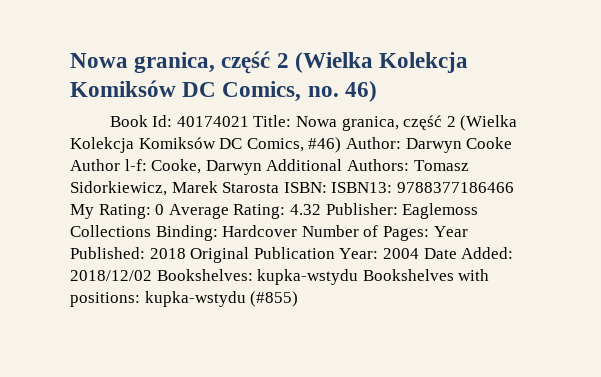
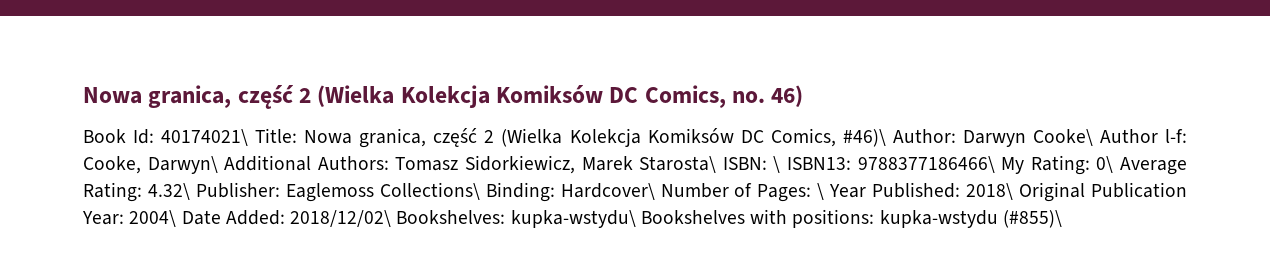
- Book Id: 40174021 Title: Nowa granica, część 2 (Wielka Kolekcja Komiksów DC Comics, #46) Author: Darwyn Cooke Author l-f: Cooke, Darwyn Additional Authors: Tomasz Sidorkiewicz, Marek Starosta ISBN: ISBN13: 9788377186466 My Rating: 0 Average Rating: 4.32 Publisher: Eaglemoss Collections Binding: Hardcover Number of Pages: Year Published: 2018 Original Publication Year: 2004 Date Added: 2018/12/02 Bookshelves: kupka-wstydu Bookshelves with positions: kupka-wstydu (#855)
+ Book Id: 40174021\ Title: Nowa granica, część 2 (Wielka Kolekcja Komiksów DC Comics, #46)\ Author: Darwyn Cooke\ Author l-f: Cooke, Darwyn\ Additional Authors: Tomasz Sidorkiewicz, Marek Starosta\ ISBN: \ ISBN13: 9788377186466\ My Rating: 0\ Average Rating: 4.32\ Publisher: Eaglemoss Collections\ Binding: Hardcover\ Number of Pages: \ Year Published: 2018\ Original Publication Year: 2004\ Date Added: 2018/12/02\ Bookshelves: kupka-wstydu\ Bookshelves with positions: kupka-wstydu (#855)\

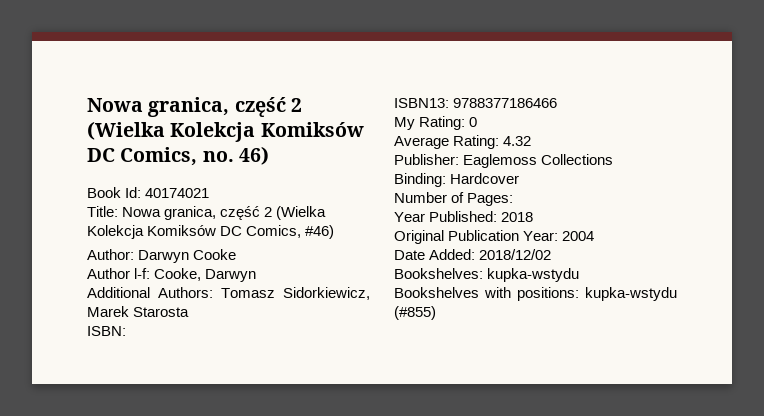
- Book Id: 40174021\ Title: Nowa granica, część 2 (Wielka Kolekcja Komiksów DC Comics, #46)\ Author: Darwyn Cooke\ Author l-f: Cooke, Darwyn\ Additional Authors: Tomasz Sidorkiewicz, Marek Starosta\ ISBN: \ ISBN13: 9788377186466\ My Rating: 0\ Average Rating: 4.32\ Publisher: Eaglemoss Collections\ Binding: Hardcover\ Number of Pages: \ Year Published: 2018\ Original Publication Year: 2004\ Date Added: 2018/12/02\ Bookshelves: kupka-wstydu\ Bookshelves with positions: kupka-wstydu (#855)\
+ Book Id: 40174021
+ Title: Nowa granica, część 2 (Wielka Kolekcja Komiksów DC Comics, #46)
+ Author: Darwyn Cooke
+ Author l-f: Cooke, Darwyn
+ Additional Authors: Tomasz Sidorkiewicz, Marek Starosta
+ ISBN:
+ ISBN13: 9788377186466
+ My Rating: 0
+ Average Rating: 4.32
+ Publisher: Eaglemoss Collections
+ Binding: Hardcover
+ Number of Pages:
+ Year Published: 2018
+ Original Publication Year: 2004
+ Date Added: 2018/12/02
+ Bookshelves: kupka-wstydu
+ Bookshelves with positions: kupka-wstydu (#855)

